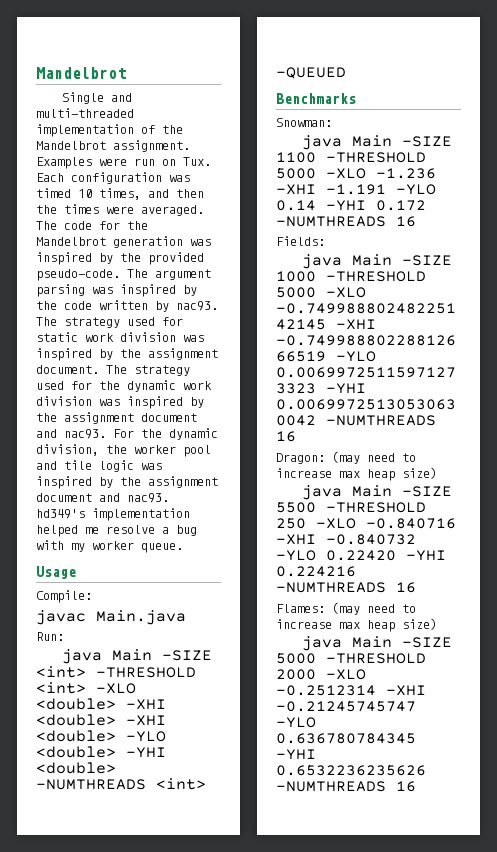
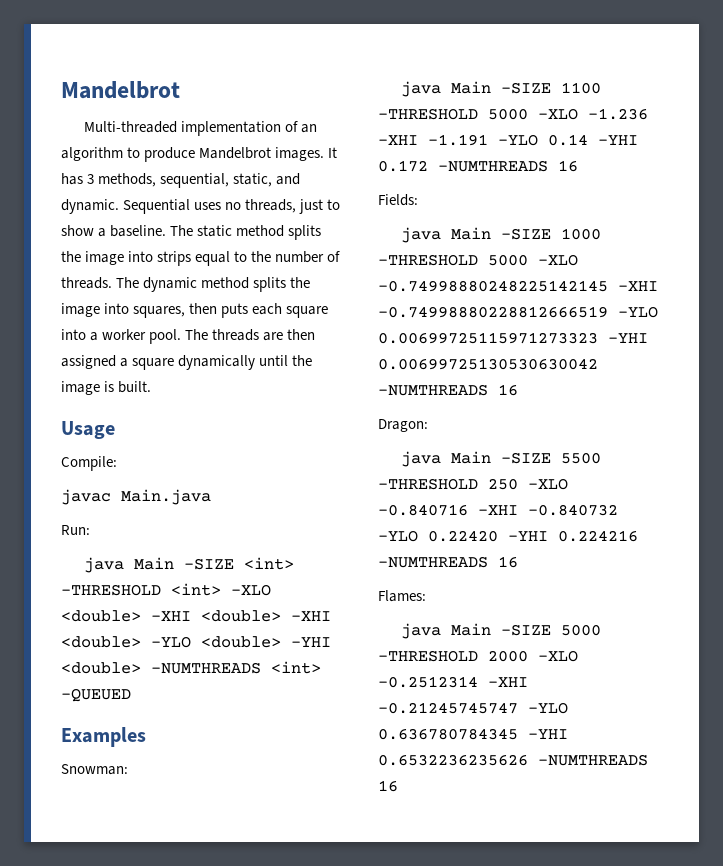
- Single and multi-threaded implementation of the Mandelbrot assignment. Examples were run on Tux. Each configuration was timed 10 times, and then the times were averaged. The code for the Mandelbrot generation was inspired by the provided pseudo-code. The argument parsing was inspired by the code written by nac93. The strategy used for static work division was inspired by the assignment document. The strategy used for the dynamic work division was inspired by the assignment document and nac93. For the dynamic division, the worker pool and tile logic was inspired by the assignment document and nac93. hd349's implementation helped me resolve a bug with my worker queue.
+ Multi-threaded implementation of an algorithm to produce Mandelbrot images. It has 3 methods, sequential, static, and dynamic. Sequential uses no threads, just to show a baseline. The static method splits the image into strips equal to the number of threads. The dynamic method splits the image into squares, then puts each square into a worker pool. The threads are then assigned a square dynamically until the image is built.
- Benchmarks
+ Examples
- Dragon: (may need to increase max heap size)
+ Dragon:
- Flames: (may need to increase max heap size)
+ Flames:

